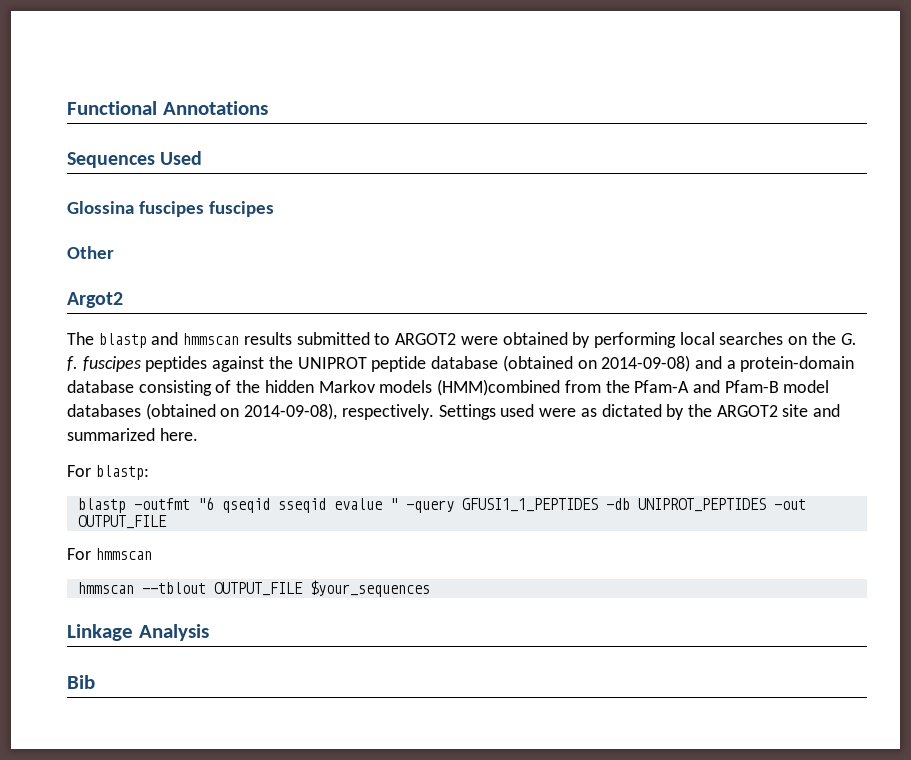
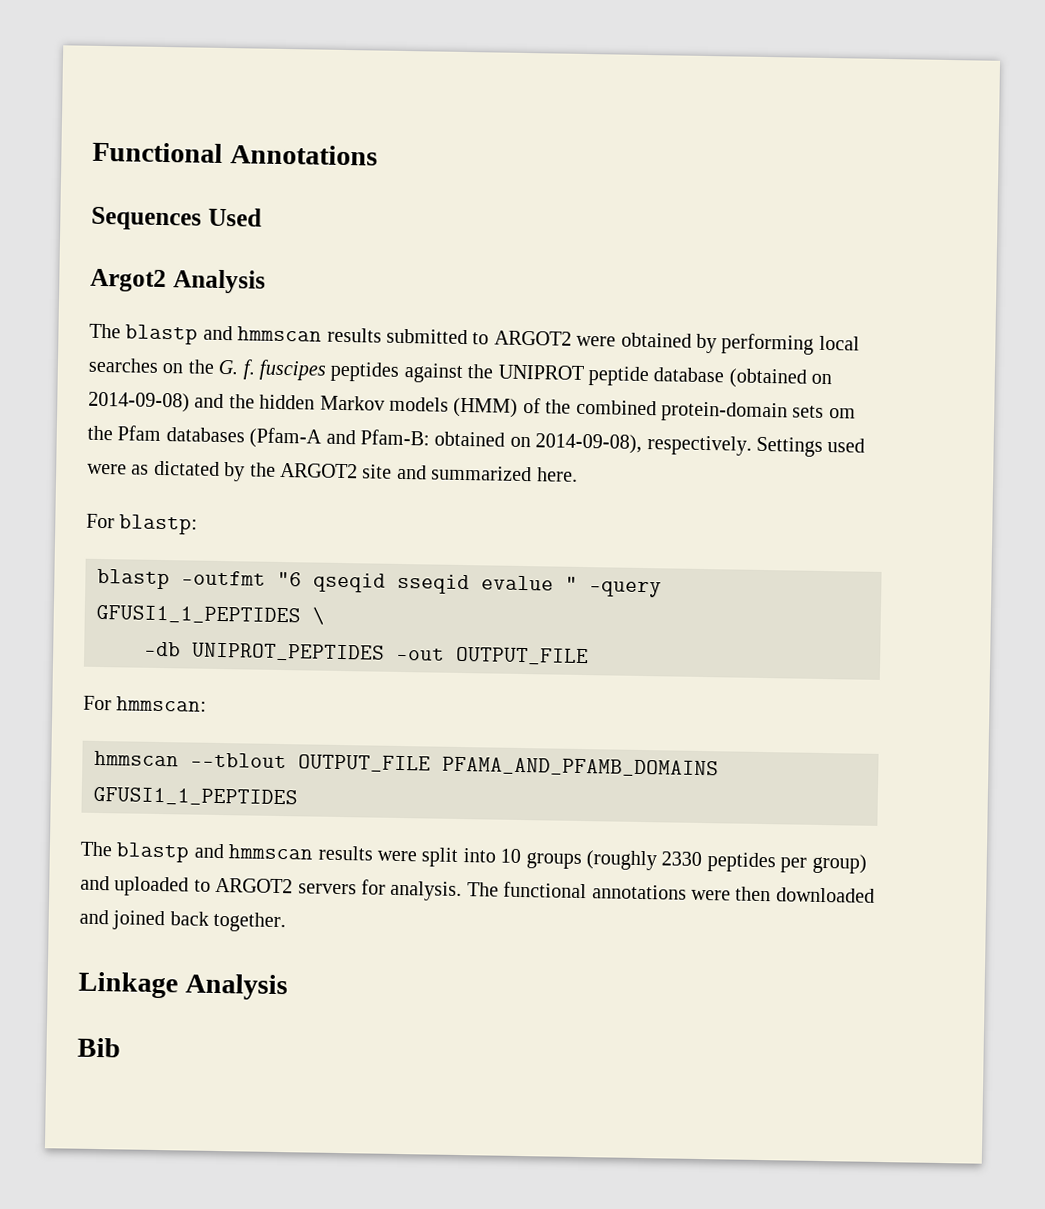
- Glossina fuscipes fuscipes
- Other
- Argot2
+ Argot2 Analysis
- The blastp and hmmscan results submitted to ARGOT2 were obtained by performing local searches on the G. f. fuscipes peptides against the UNIPROT peptide database (obtained on 2014-09-08) and a protein-domain database consisting of the hidden Markov models (HMM)combined from the Pfam-A and Pfam-B model databases (obtained on 2014-09-08), respectively.
+ The blastp and hmmscan results submitted to ARGOT2 were obtained by performing local searches on the G. f. fuscipes peptides against the UNIPROT peptide database (obtained on 2014-09-08) and the hidden Markov models (HMM) of the combined protein-domain sets om the Pfam databases (Pfam-A and Pfam-B: obtained on 2014-09-08), respectively.
- blastp -outfmt "6 qseqid sseqid evalue " -query GFUSI1_1_PEPTIDES -db UNIPROT_PEPTIDES -out OUTPUT_FILE
+ blastp -outfmt "6 qseqid sseqid evalue " -query GFUSI1_1_PEPTIDES \
+ -db UNIPROT_PEPTIDES -out OUTPUT_FILE
- For hmmscan
+ For hmmscan:
- hmmscan --tblout OUTPUT_FILE $your_sequences
+ hmmscan --tblout OUTPUT_FILE PFAMA_AND_PFAMB_DOMAINS GFUSI1_1_PEPTIDES
+ The blastp and hmmscan results were split into 10 groups (roughly 2330 peptides per group) and uploaded to ARGOT2 servers for analysis. The functional annotations were then downloaded and joined back together.

